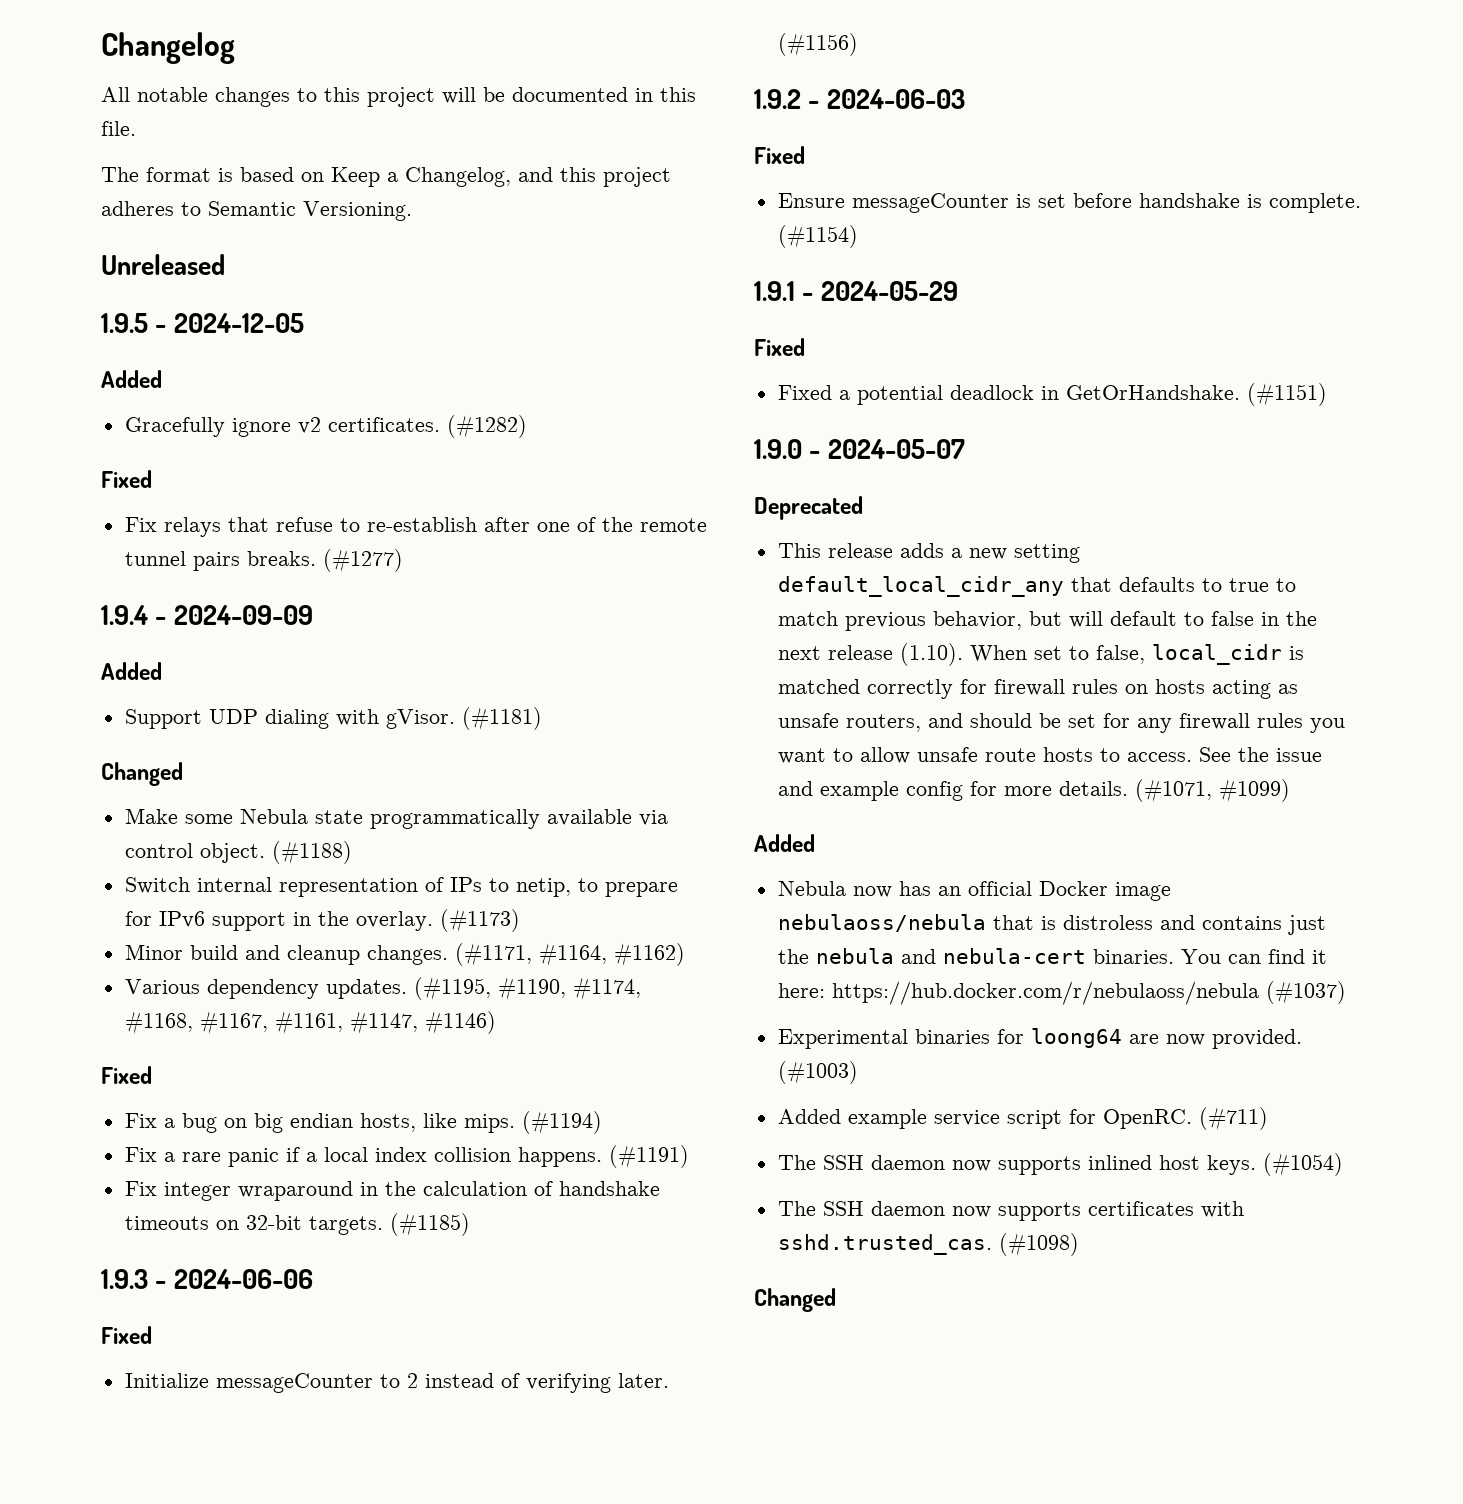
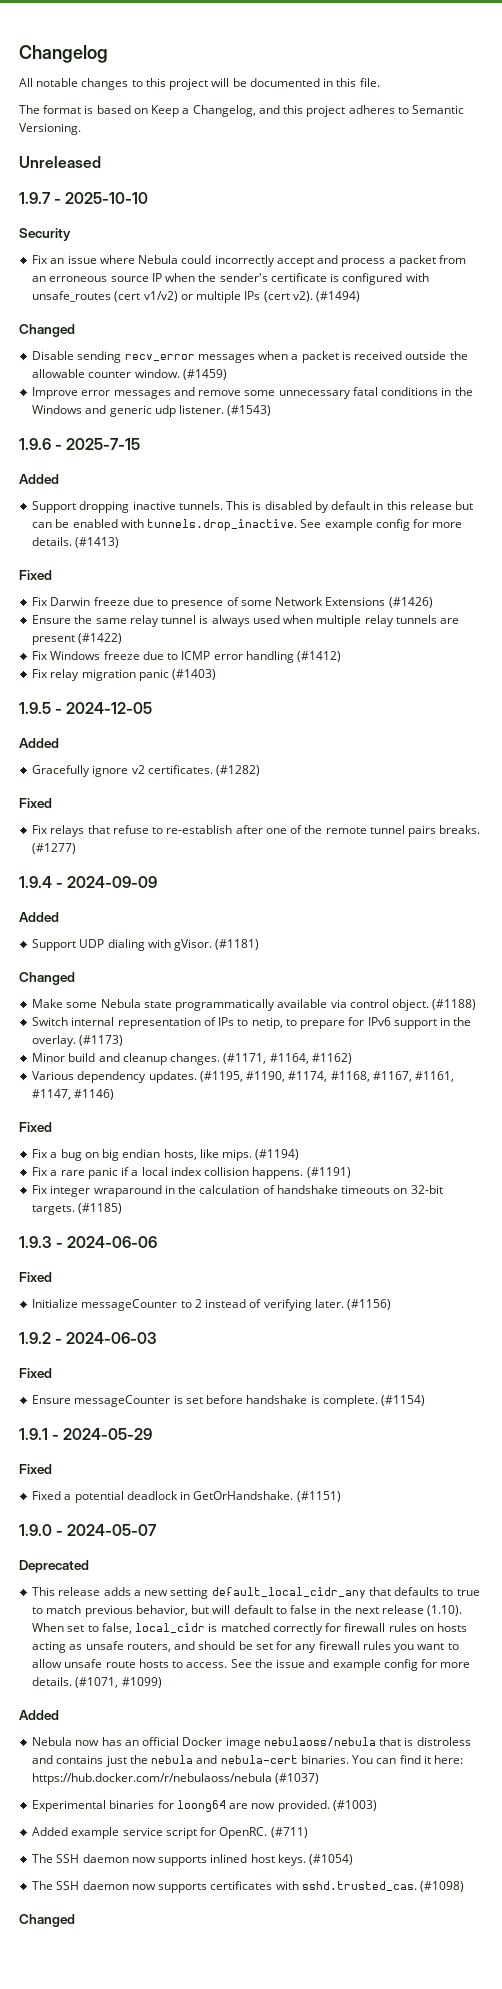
+ 1.9.7 - 2025-10-10
+ Security
+ Fix an issue where Nebula could incorrectly accept and process a packet from an erroneous source IP when the sender's certificate is configured with unsafe_routes (cert v1/v2) or multiple IPs (cert v2). (#1494)
+ Changed
+ Disable sending recv_error messages when a packet is received outside the allowable counter window. (#1459)
+ Improve error messages and remove some unnecessary fatal conditions in the Windows and generic udp listener. (#1543)
+ 1.9.6 - 2025-7-15
+ Added
+ Support dropping inactive tunnels. This is disabled by default in this release but can be enabled with tunnels.drop_inactive. See example config for more details. (#1413)
+ Fixed
+ Fix Darwin freeze due to presence of some Network Extensions (#1426)
+ Ensure the same relay tunnel is always used when multiple relay tunnels are present (#1422)
+ Fix Windows freeze due to ICMP error handling (#1412)
+ Fix relay migration panic (#1403)

